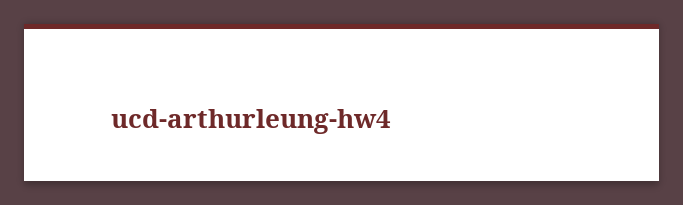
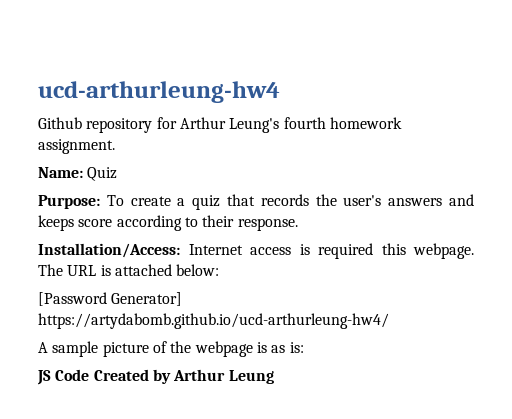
+ Github repository for Arthur Leung's fourth homework assignment.
+ Name: Quiz
+ Purpose: To create a quiz that records the user's answers and keeps score according to their response.
+ Installation/Access: Internet access is required this webpage. The URL is attached below:
+ [Password Generator] https://artydabomb.github.io/ucd-arthurleung-hw4/
+ A sample picture of the webpage is as is:
+ JS Code Created by Arthur Leung

